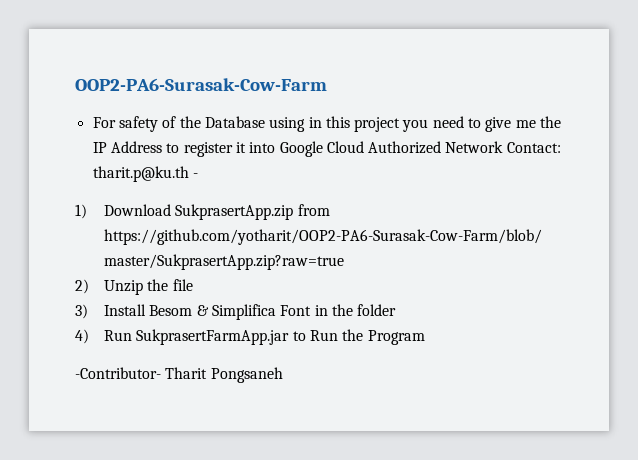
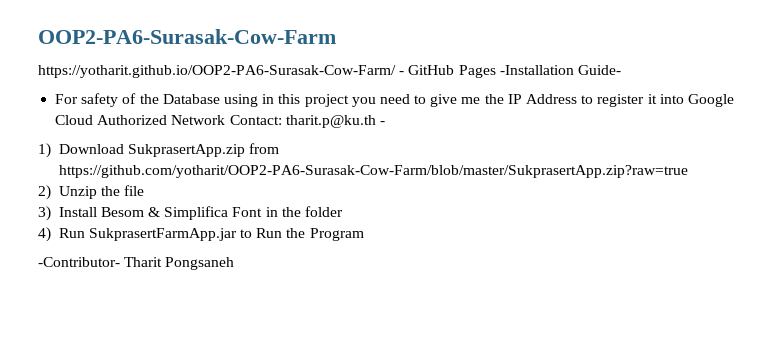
+ https://yotharit.github.io/OOP2-PA6-Surasak-Cow-Farm/ - GitHub Pages -Installation Guide-

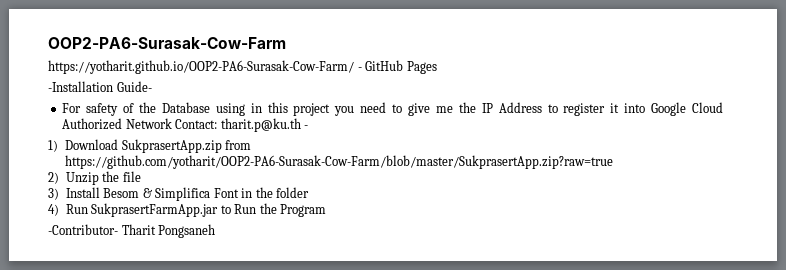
- https://yotharit.github.io/OOP2-PA6-Surasak-Cow-Farm/ - GitHub Pages -Installation Guide-
+ https://yotharit.github.io/OOP2-PA6-Surasak-Cow-Farm/ - GitHub Pages
+ -Installation Guide-

